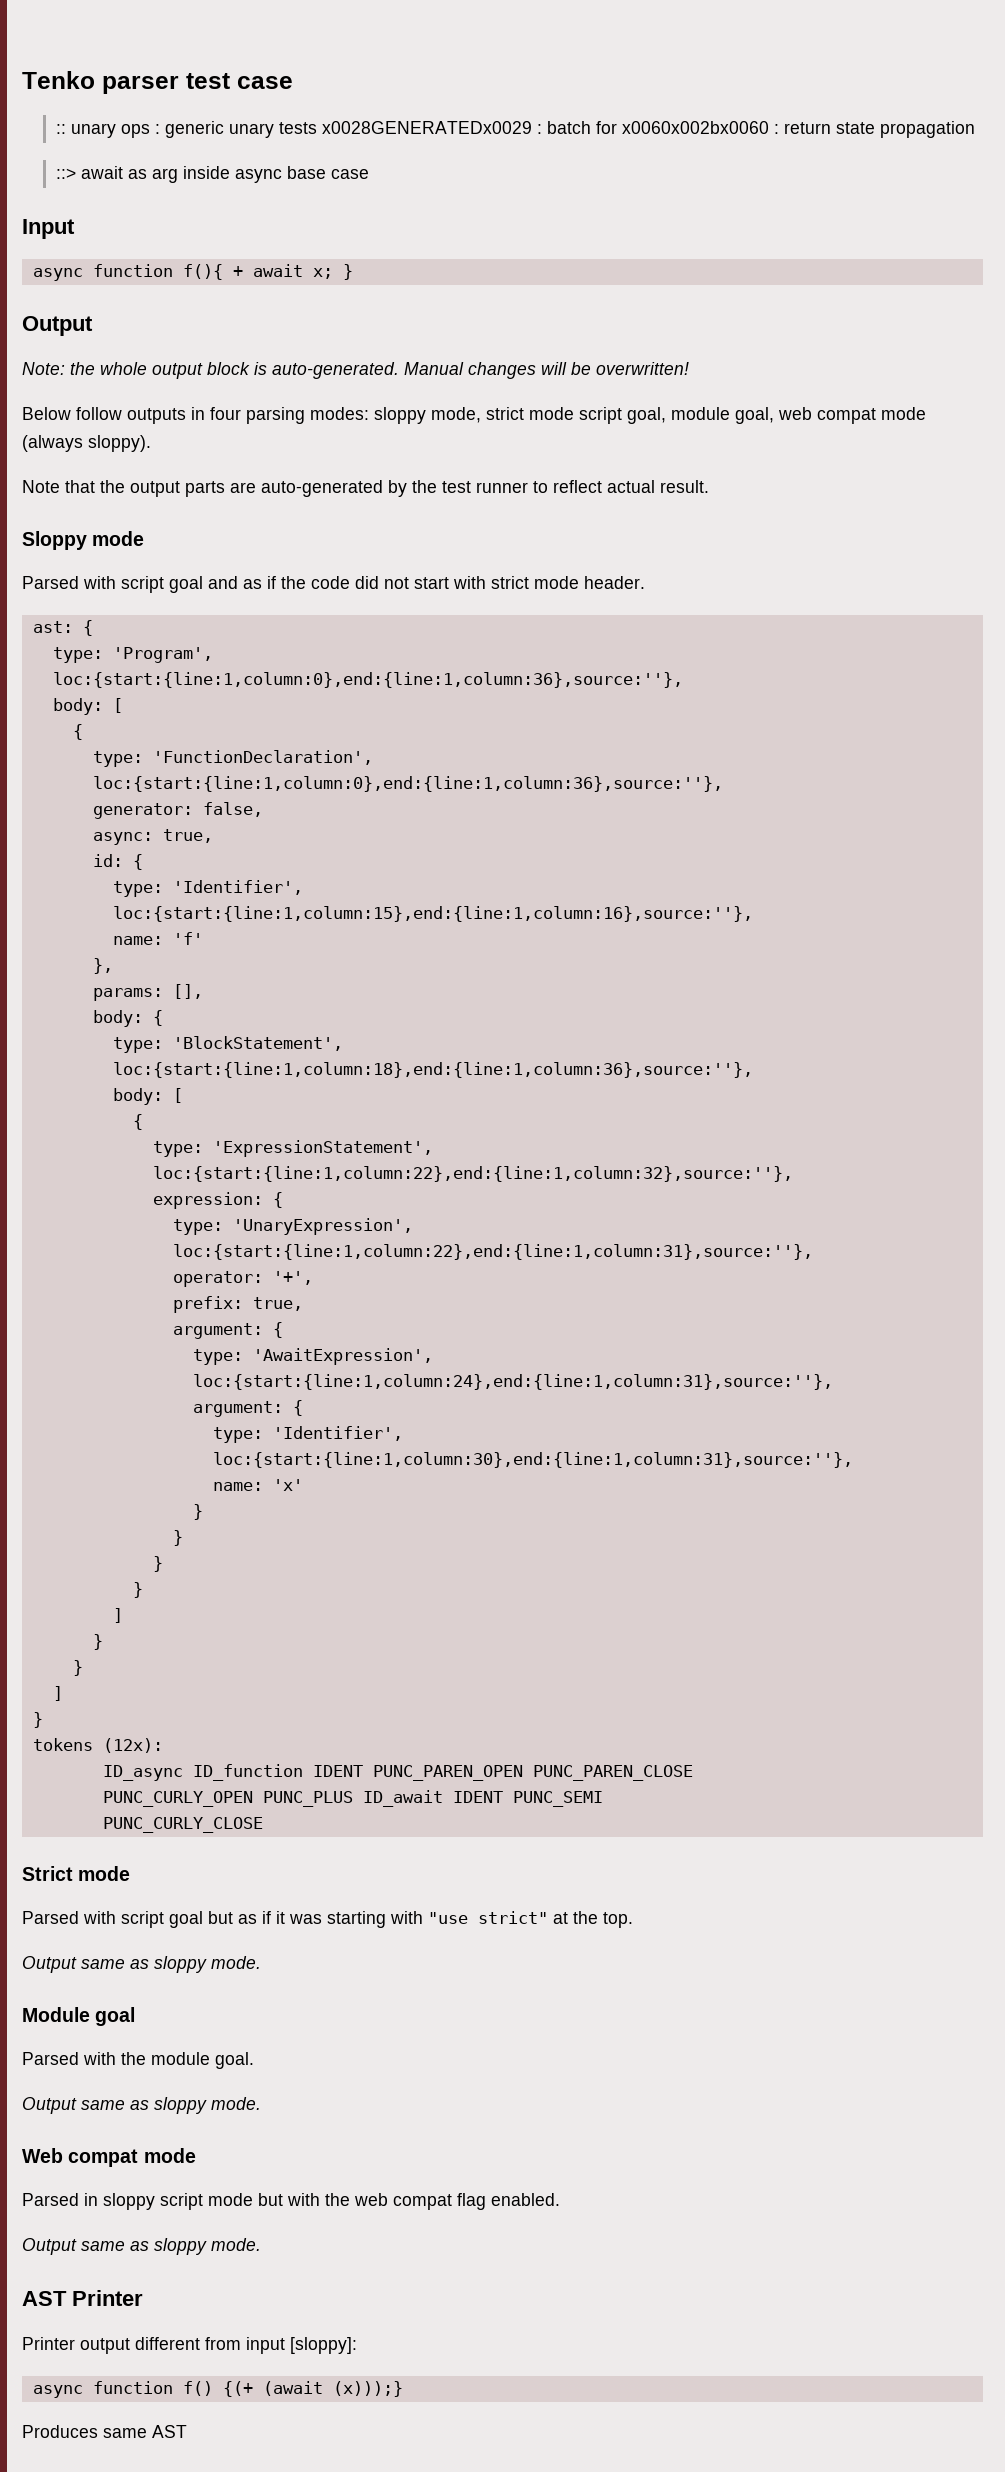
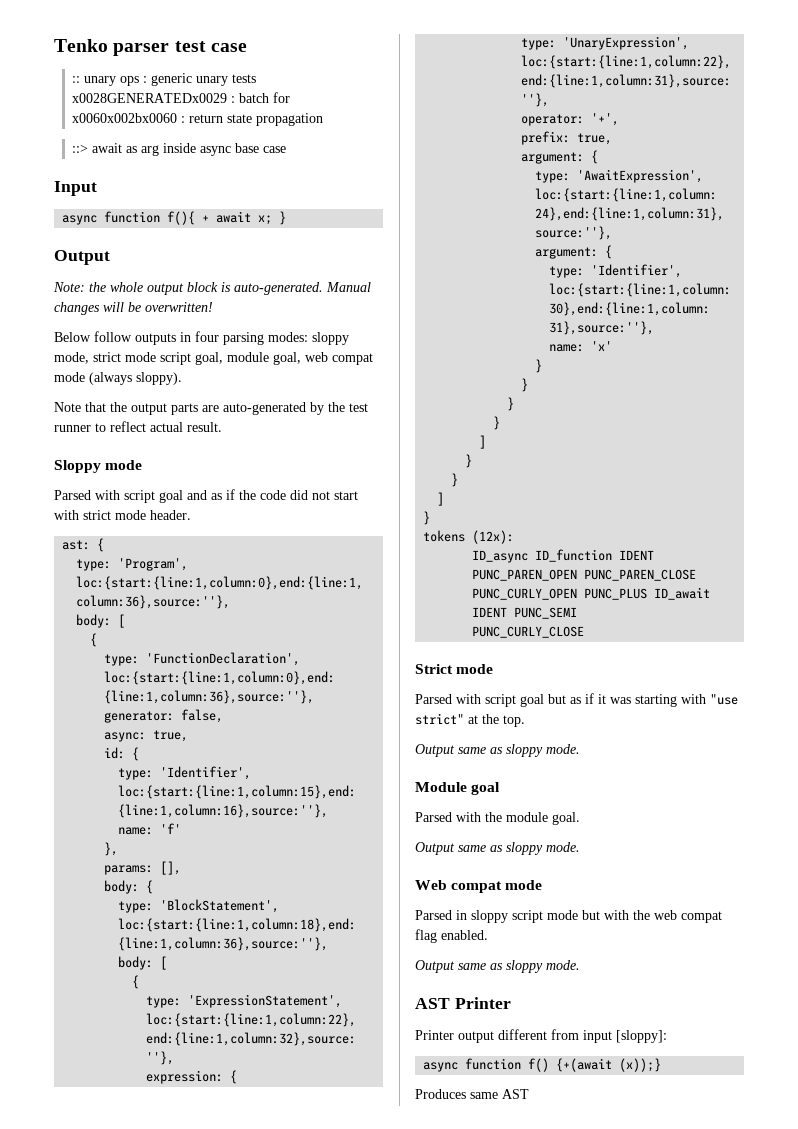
- async function f() {(+ (await (x)));}
+ async function f() {+(await (x));}

